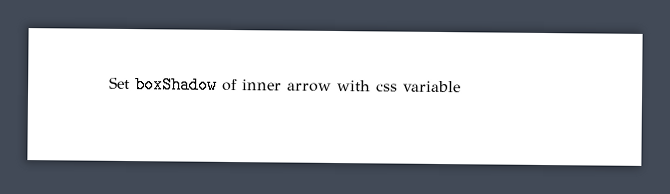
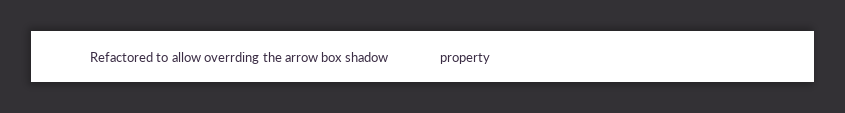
- Set boxShadow of inner arrow with css variable
+ Refactored to allow overrding the arrow box shadow property

